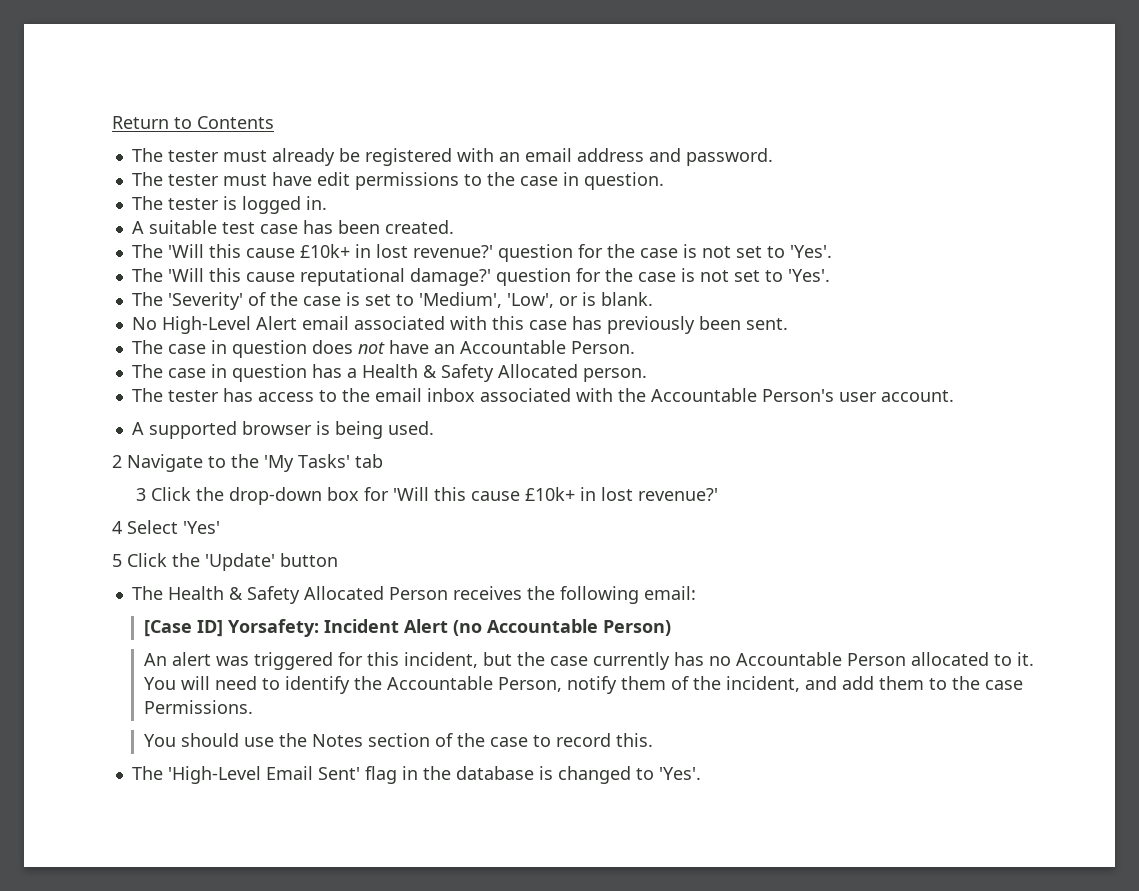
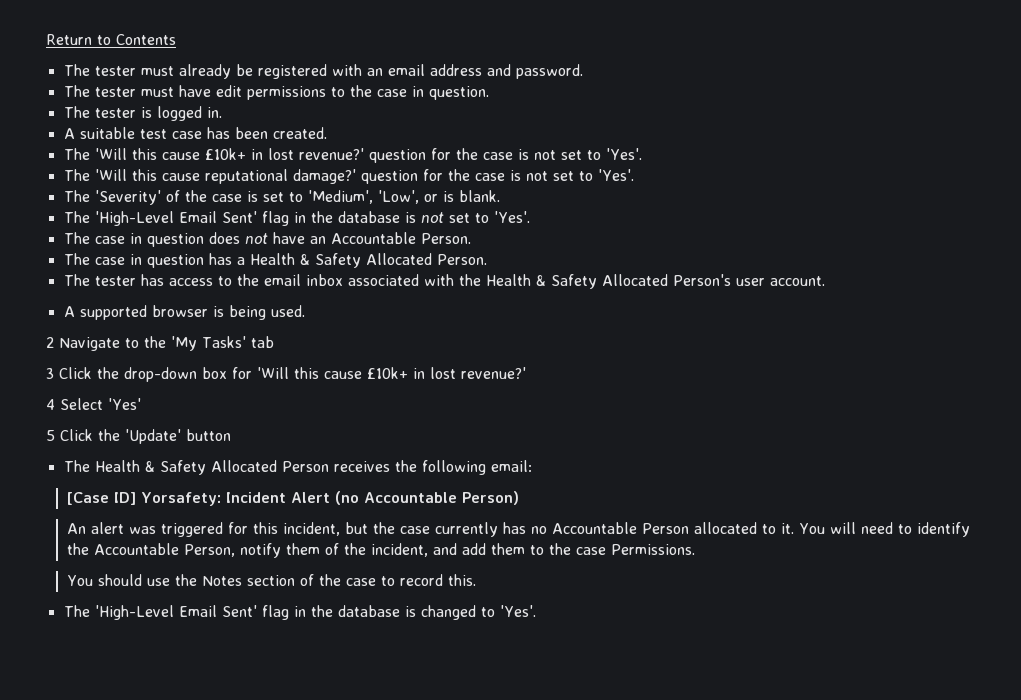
- No High-Level Alert email associated with this case has previously been sent.
+ The 'High-Level Email Sent' flag in the database is not set to 'Yes'.
- The case in question has a Health & Safety Allocated person.
+ The case in question has a Health & Safety Allocated Person.
- The tester has access to the email inbox associated with the Accountable Person's user account.
+ The tester has access to the email inbox associated with the Health & Safety Allocated Person's user account.

